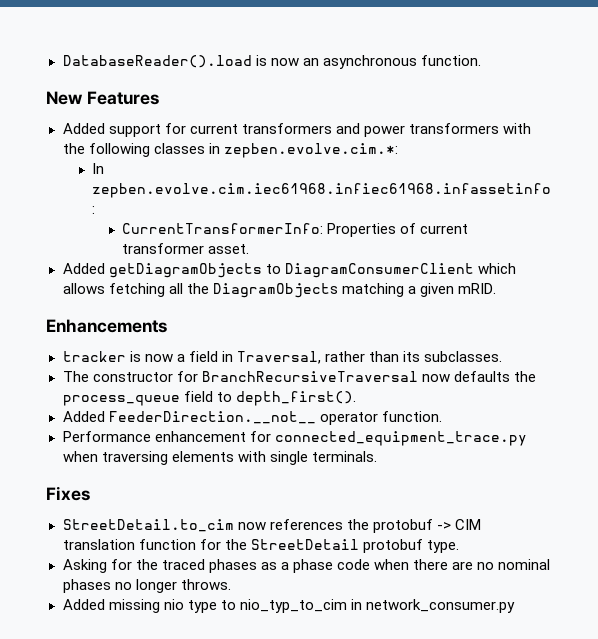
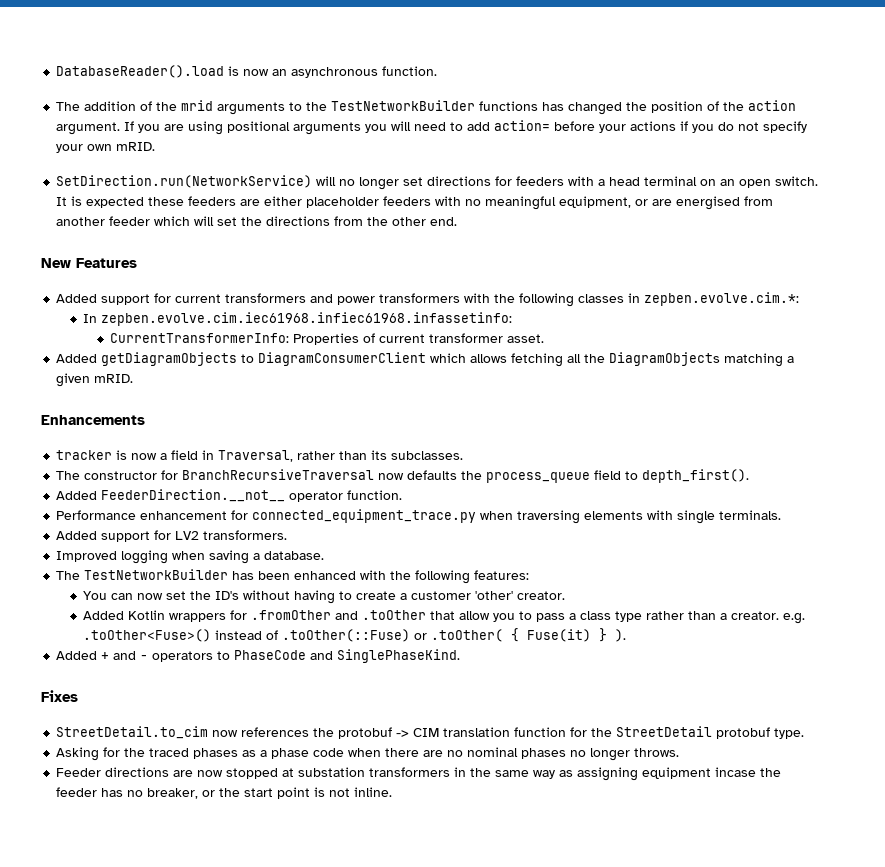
+ The addition of the mrid arguments to the TestNetworkBuilder functions has changed the position of the action argument. If you are using positional arguments you will need to add action= before your actions if you do not specify your own mRID.
+ SetDirection.run(NetworkService) will no longer set directions for feeders with a head terminal on an open switch. It is expected these feeders are either placeholder feeders with no meaningful equipment, or are energised from another feeder which will set the directions from the other end.
+ Added support for LV2 transformers.
+ Improved logging when saving a database.
+ The TestNetworkBuilder has been enhanced with the following features:
+ You can now set the ID's without having to create a customer 'other' creator.
+ Added Kotlin wrappers for .fromOther and .toOther that allow you to pass a class type rather than a creator. e.g. .toOther<Fuse>() instead of .toOther(::Fuse) or .toOther( { Fuse(it) } ).
+ Added + and - operators to PhaseCode and SinglePhaseKind.
- Added missing nio type to nio_typ_to_cim in network_consumer.py
+ Feeder directions are now stopped at substation transformers in the same way as assigning equipment incase the feeder has no breaker, or the start point is not inline.

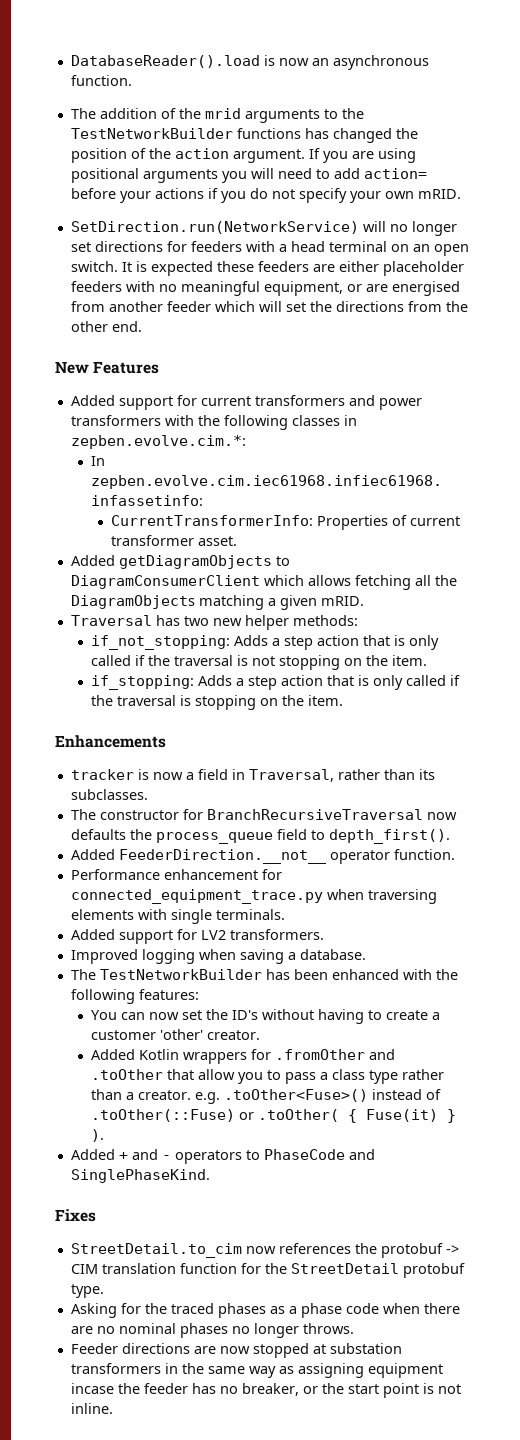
+ Traversal has two new helper methods:
+ if_not_stopping: Adds a step action that is only called if the traversal is not stopping on the item.
+ if_stopping: Adds a step action that is only called if the traversal is stopping on the item.

